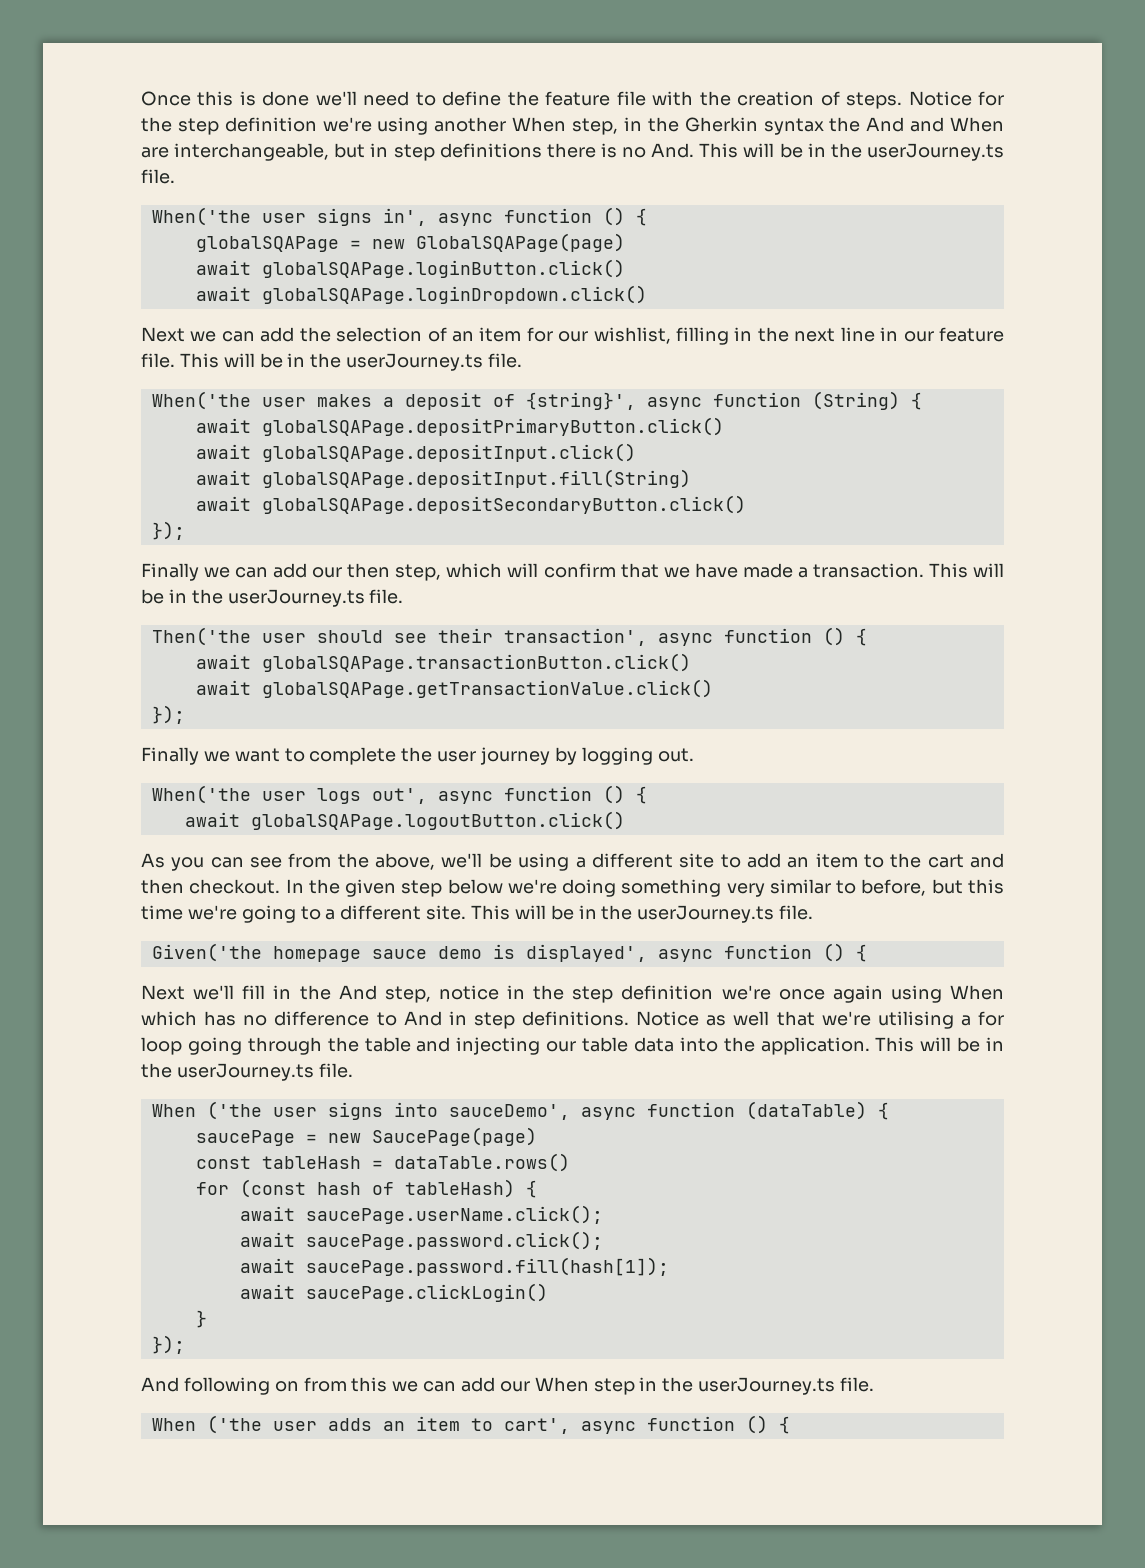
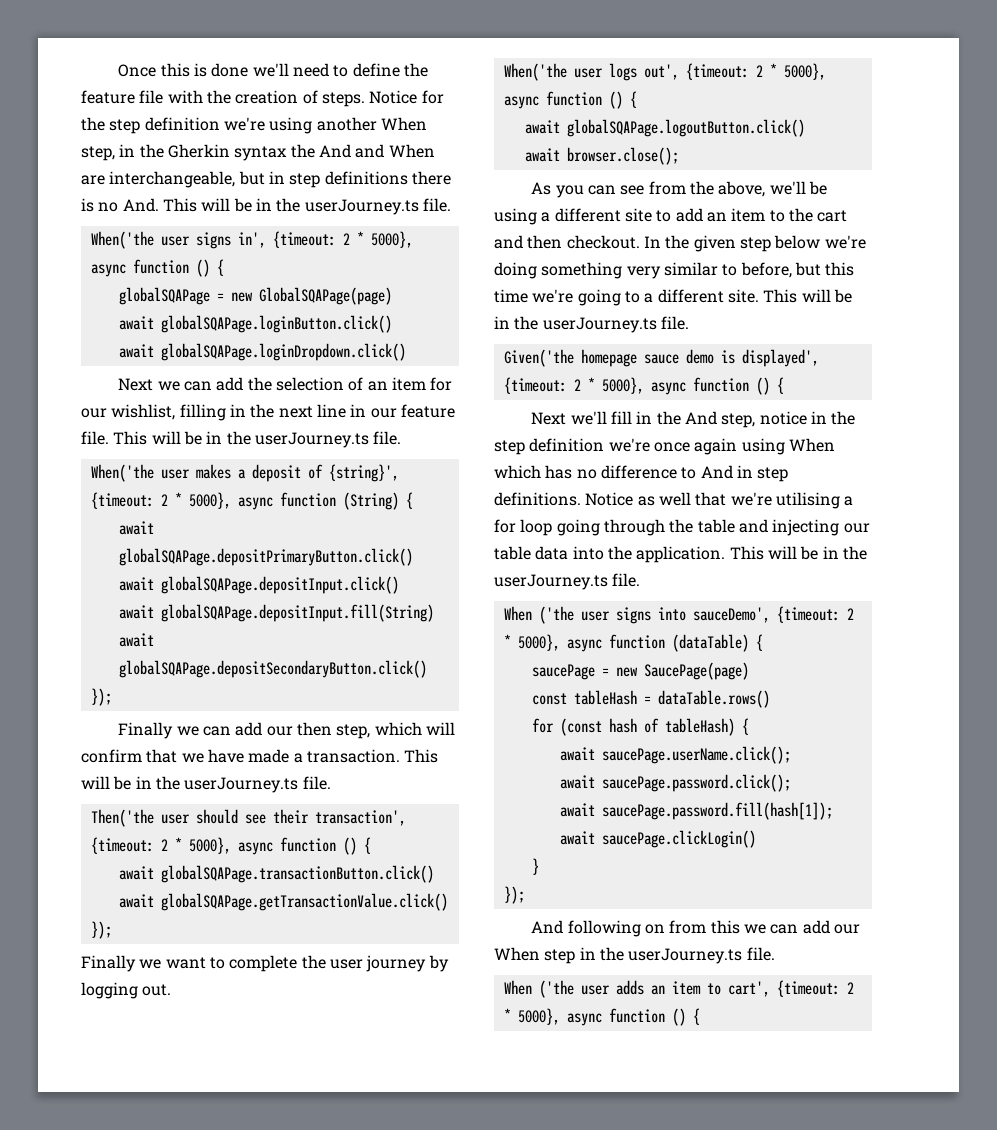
- When('the user signs in', async function () {
+ When('the user signs in', {timeout: 2 * 5000}, async function () {
- When('the user makes a deposit of {string}', async function (String) {
+ When('the user makes a deposit of {string}', {timeout: 2 * 5000}, async function (String) {
- Then('the user should see their transaction', async function () {
+ Then('the user should see their transaction', {timeout: 2 * 5000}, async function () {
- When('the user logs out', async function () {
+ When('the user logs out', {timeout: 2 * 5000}, async function () {
+ await browser.close();
- Given('the homepage sauce demo is displayed', async function () {
+ Given('the homepage sauce demo is displayed', {timeout: 2 * 5000}, async function () {
- When ('the user signs into sauceDemo', async function (dataTable) {
+ When ('the user signs into sauceDemo', {timeout: 2 * 5000}, async function (dataTable) {
- When ('the user adds an item to cart', async function () {
+ When ('the user adds an item to cart', {timeout: 2 * 5000}, async function () {

